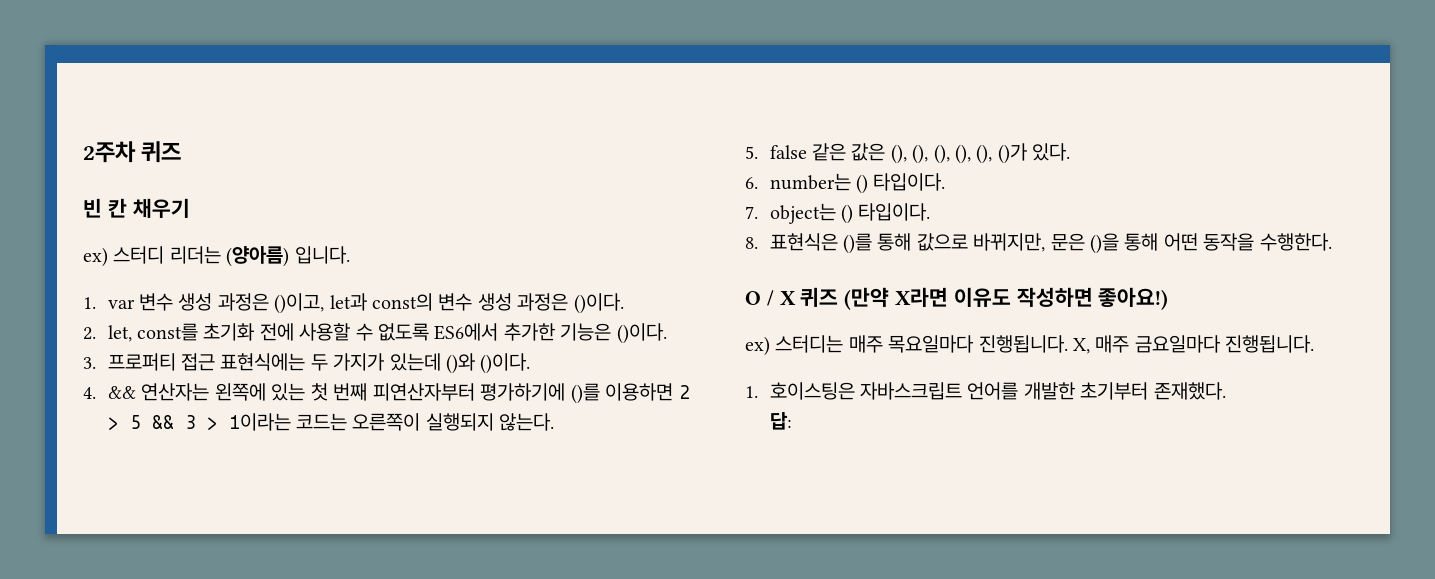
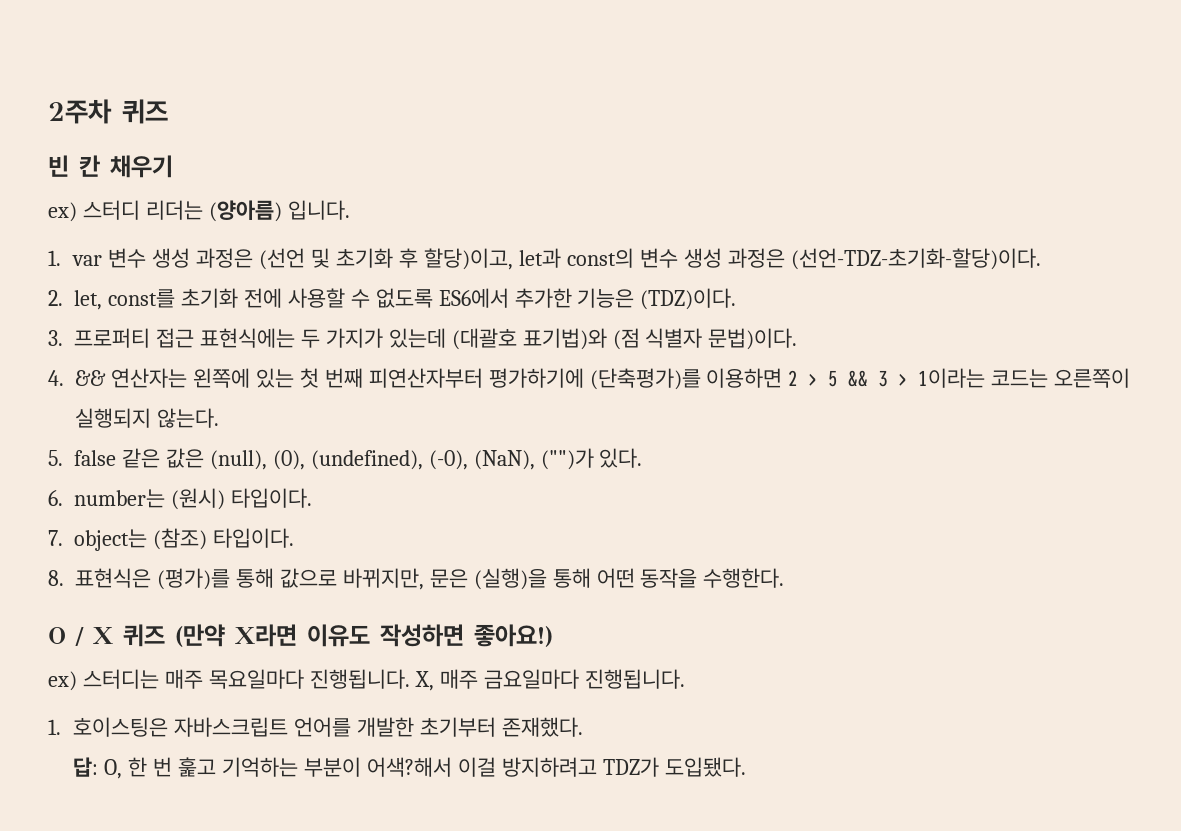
- 1. var 변수 생성 과정은 ()이고, let과 const의 변수 생성 과정은 ()이다.
+ 1. var 변수 생성 과정은 (선언 및 초기화 후 할당)이고, let과 const의 변수 생성 과정은 (선언-TDZ-초기화-할당)이다.
- 2. let, const를 초기화 전에 사용할 수 없도록 ES6에서 추가한 기능은 ()이다.
+ 2. let, const를 초기화 전에 사용할 수 없도록 ES6에서 추가한 기능은 (TDZ)이다.
- 3. 프로퍼티 접근 표현식에는 두 가지가 있는데 ()와 ()이다.
+ 3. 프로퍼티 접근 표현식에는 두 가지가 있는데 (대괄호 표기법)와 (점 식별자 문법)이다.
- 4. && 연산자는 왼쪽에 있는 첫 번째 피연산자부터 평가하기에 ()를 이용하면 2 > 5 && 3 > 1이라는 코드는 오른쪽이 실행되지 않는다.
+ 4. && 연산자는 왼쪽에 있는 첫 번째 피연산자부터 평가하기에 (단축평가)를 이용하면 2 > 5 && 3 > 1이라는 코드는 오른쪽이 실행되지 않는다.
- 5. false 같은 값은 (), (), (), (), (), ()가 있다.
+ 5. false 같은 값은 (null), (0), (undefined), (-0), (NaN), ("")가 있다.
- 6. number는 () 타입이다.
+ 6. number는 (원시) 타입이다.
- 7. object는 () 타입이다.
+ 7. object는 (참조) 타입이다.
- 8. 표현식은 ()를 통해 값으로 바뀌지만, 문은 ()을 통해 어떤 동작을 수행한다.
+ 8. 표현식은 (평가)를 통해 값으로 바뀌지만, 문은 (실행)을 통해 어떤 동작을 수행한다.
- 답:
+ 답: O, 한 번 훑고 기억하는 부분이 어색?해서 이걸 방지하려고 TDZ가 도입됐다.

